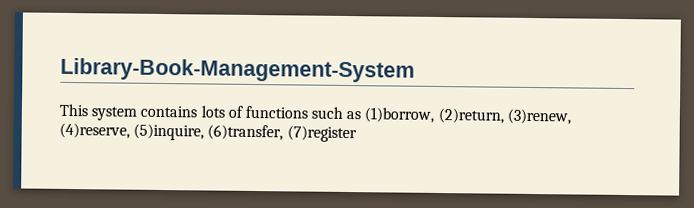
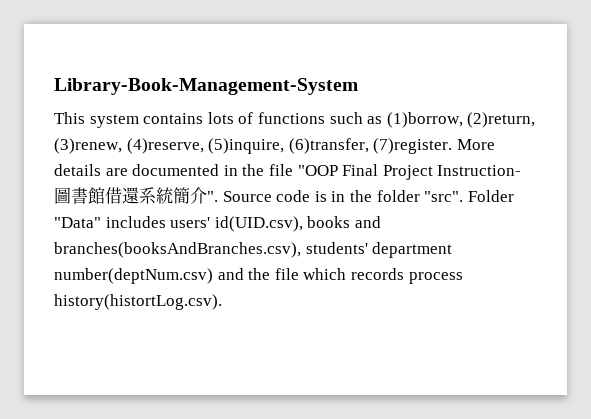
- This system contains lots of functions such as (1)borrow, (2)return, (3)renew, (4)reserve, (5)inquire, (6)transfer, (7)register
+ This system contains lots of functions such as (1)borrow, (2)return, (3)renew, (4)reserve, (5)inquire, (6)transfer, (7)register. More details are documented in the file "OOP Final Project Instruction-圖書館借還系統簡介". Source code is in the folder "src". Folder "Data" includes users' id(UID.csv), books and branches(booksAndBranches.csv), students' department number(deptNum.csv) and the file which records process history(histortLog.csv).

